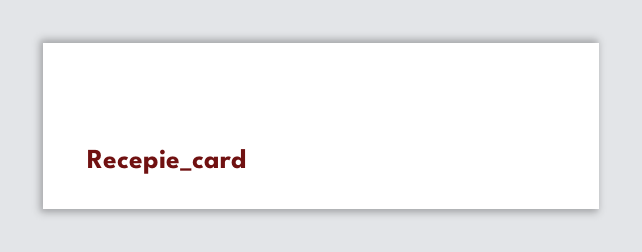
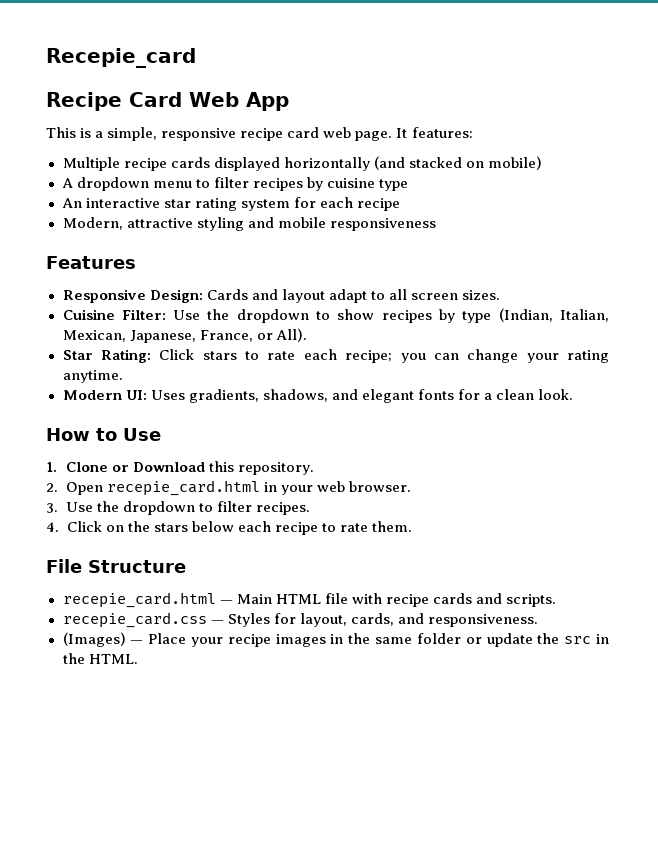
+ Recipe Card Web App
+ This is a simple, responsive recipe card web page. It features:
+ Multiple recipe cards displayed horizontally (and stacked on mobile)
+ A dropdown menu to filter recipes by cuisine type
+ An interactive star rating system for each recipe
+ Modern, attractive styling and mobile responsiveness
+ Features
+ Responsive Design: Cards and layout adapt to all screen sizes.
+ Cuisine Filter: Use the dropdown to show recipes by type (Indian, Italian, Mexican, Japanese, France, or All).
+ Star Rating: Click stars to rate each recipe; you can change your rating anytime.
+ Modern UI: Uses gradients, shadows, and elegant fonts for a clean look.
+ How to Use
+ 1. Clone or Download this repository.
+ 2. Open recepie_card.html in your web browser.
+ 3. Use the dropdown to filter recipes.
+ 4. Click on the stars below each recipe to rate them.
+ File Structure
+ recepie_card.html — Main HTML file with recipe cards and scripts.
+ recepie_card.css — Styles for layout, cards, and responsiveness.
+ (Images) — Place your recipe images in the same folder or update the src in the HTML.

